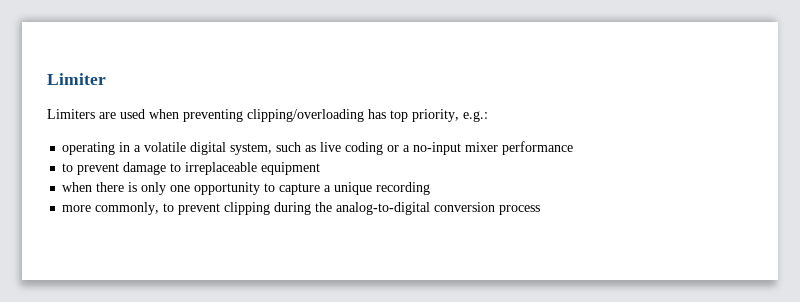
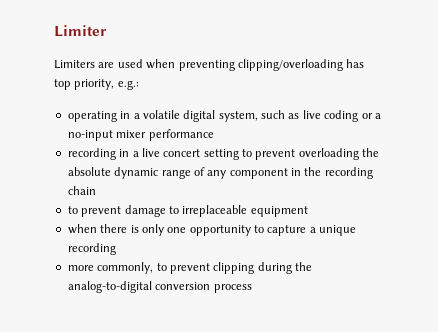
+ recording in a live concert setting to prevent overloading the absolute dynamic range of any component in the recording chain

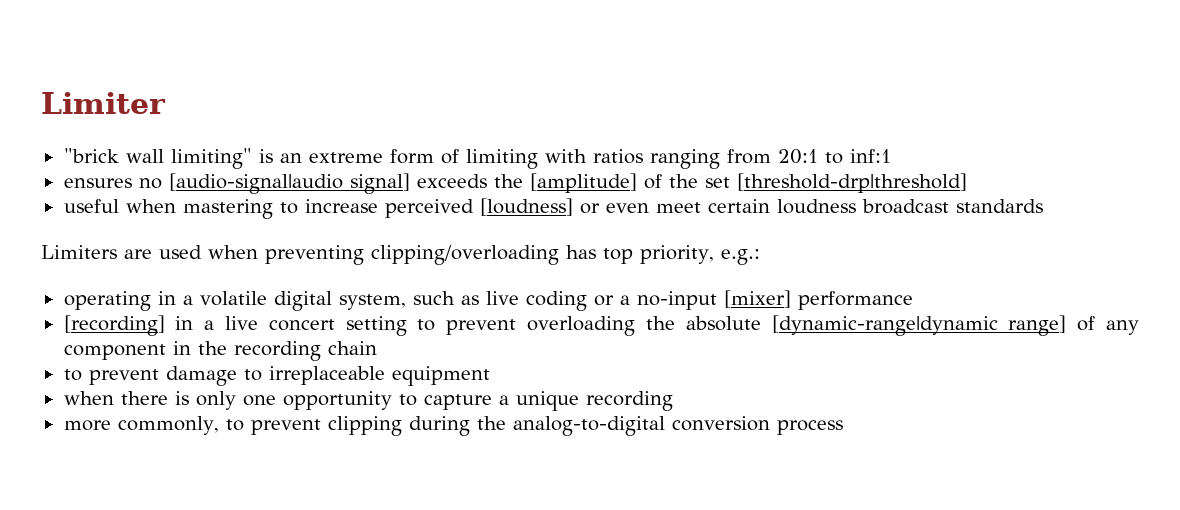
+ "brick wall limiting" is an extreme form of limiting with ratios ranging from 20:1 to inf:1
+ ensures no [audio-signal|audio signal] exceeds the [amplitude] of the set [threshold-drp|threshold]
+ useful when mastering to increase perceived [loudness] or even meet certain loudness broadcast standards
- operating in a volatile digital system, such as live coding or a no-input mixer performance
+ operating in a volatile digital system, such as live coding or a no-input [mixer] performance
- recording in a live concert setting to prevent overloading the absolute dynamic range of any component in the recording chain
+ [recording] in a live concert setting to prevent overloading the absolute [dynamic-range|dynamic range] of any component in the recording chain

